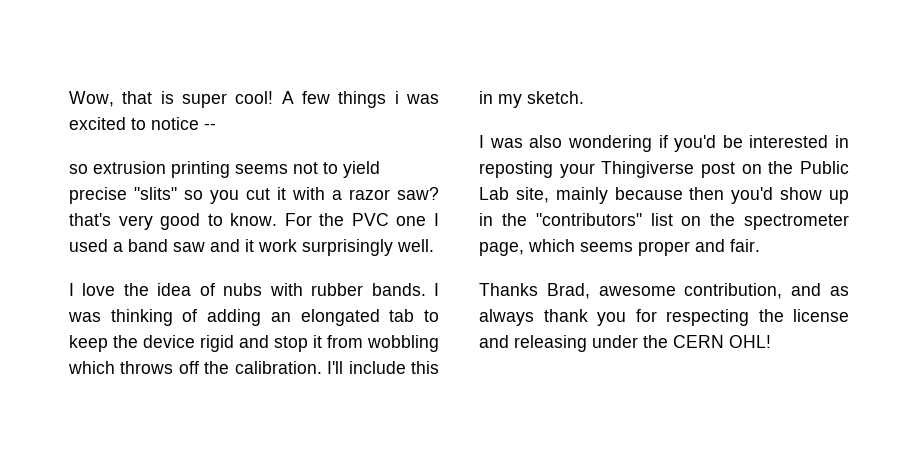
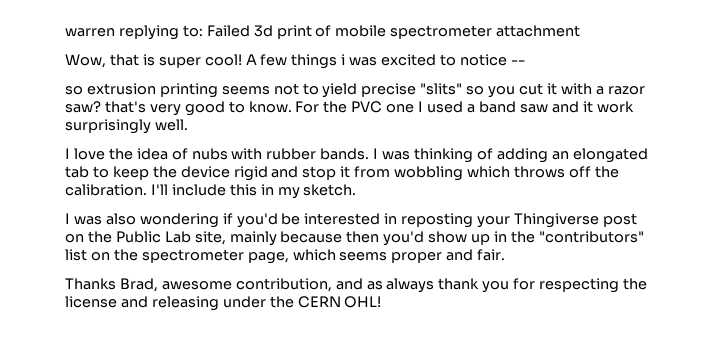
+ warren replying to: Failed 3d print of mobile spectrometer attachment

